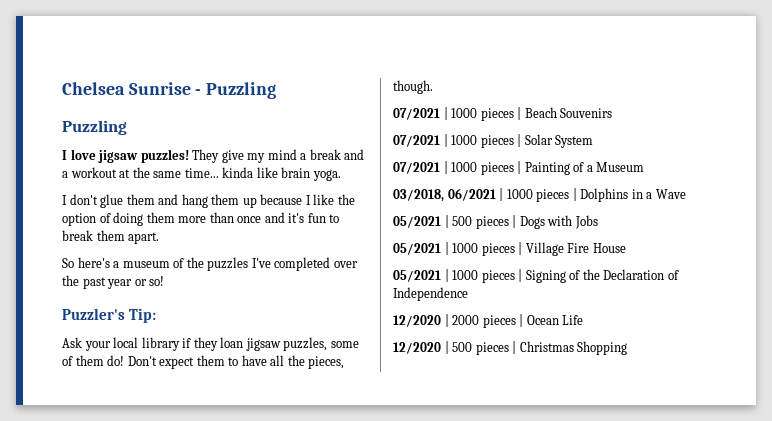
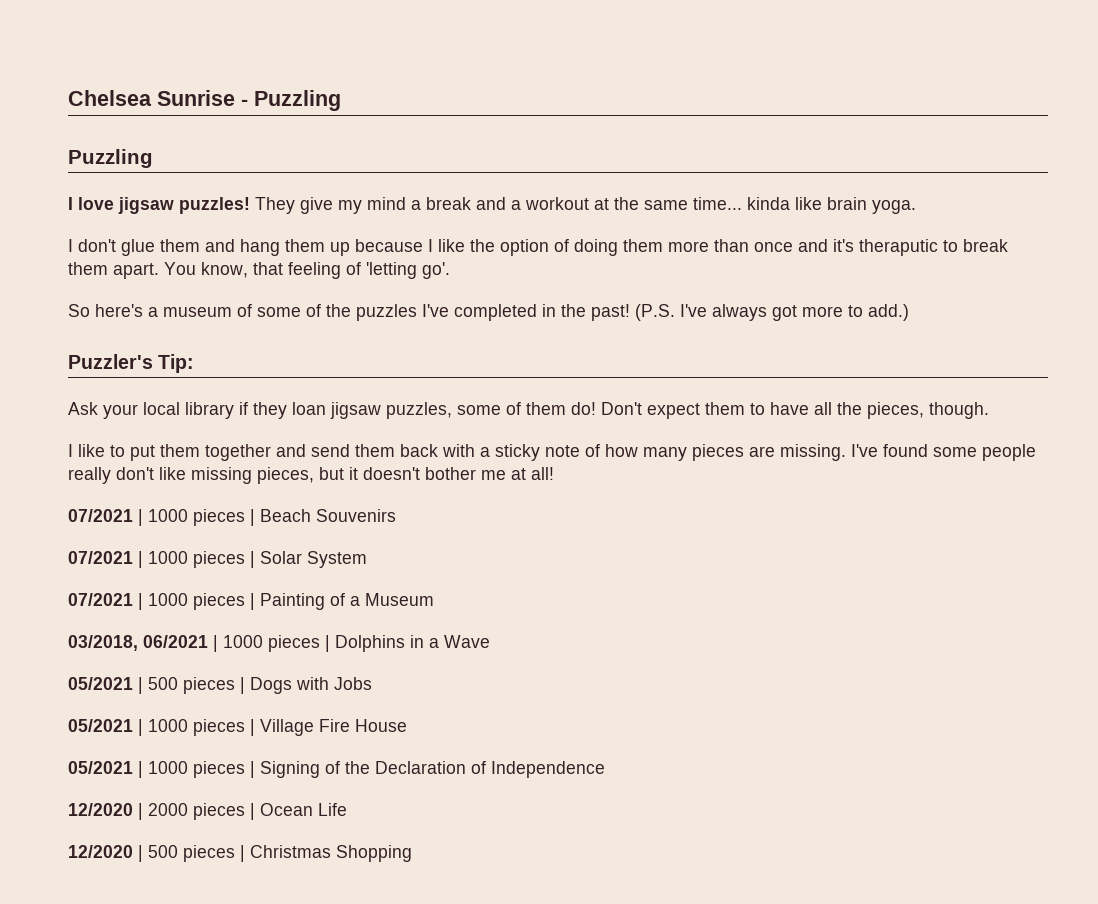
- I don't glue them and hang them up because I like the option of doing them more than once and it's fun to break them apart.
+ I don't glue them and hang them up because I like the option of doing them more than once and it's theraputic to break them apart. You know, that feeling of 'letting go'.
- So here's a museum of the puzzles I've completed over the past year or so!
+ So here's a museum of some of the puzzles I've completed in the past! (P.S. I've always got more to add.)
+ I like to put them together and send them back with a sticky note of how many pieces are missing. I've found some people really don't like missing pieces, but it doesn't bother me at all!

